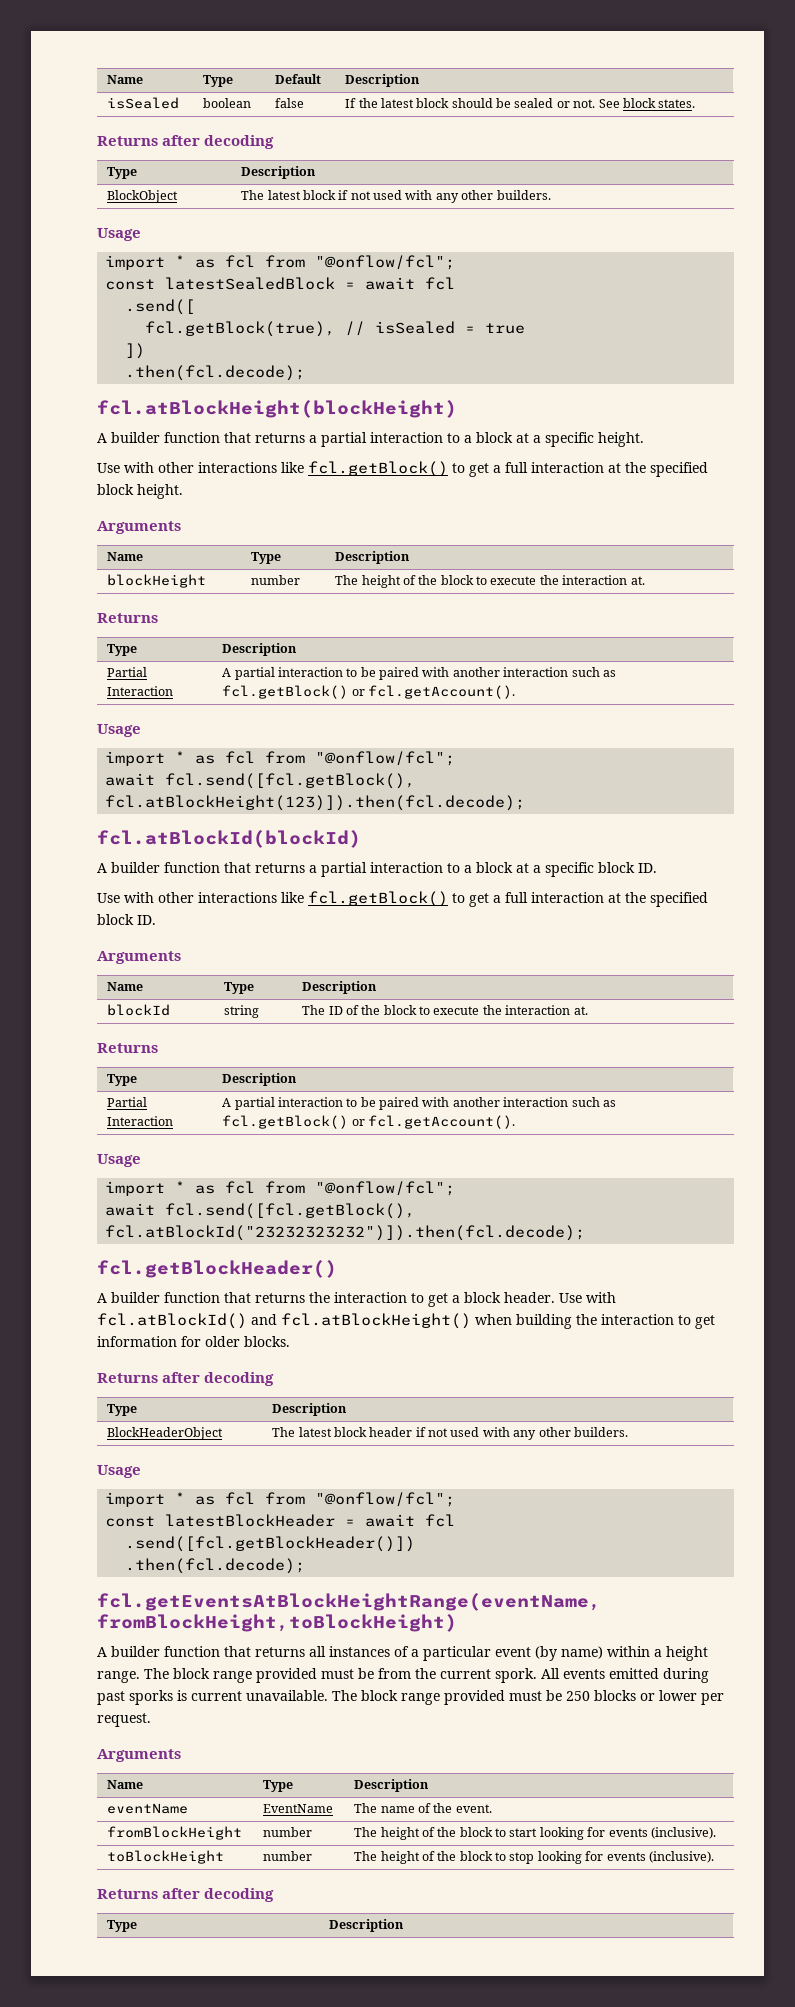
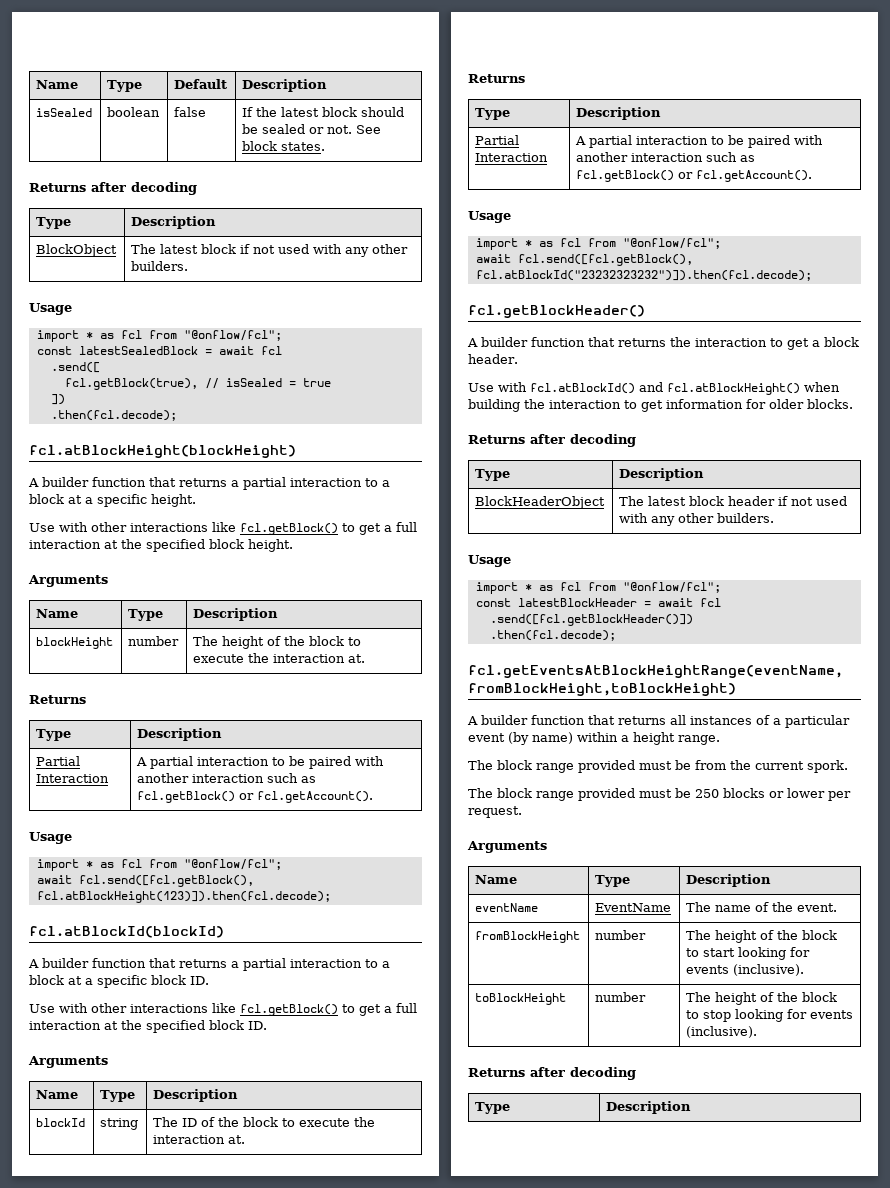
- A builder function that returns the interaction to get a block header. Use with fcl.atBlockId() and fcl.atBlockHeight() when building the interaction to get information for older blocks.
+ A builder function that returns the interaction to get a block header.
+ Use with fcl.atBlockId() and fcl.atBlockHeight() when building the interaction to get information for older blocks.
- A builder function that returns all instances of a particular event (by name) within a height range. The block range provided must be from the current spork. All events emitted during past sporks is current unavailable. The block range provided must be 250 blocks or lower per request.
+ A builder function that returns all instances of a particular event (by name) within a height range.
+ The block range provided must be from the current spork.
+ The block range provided must be 250 blocks or lower per request.

